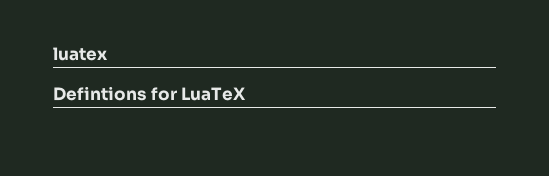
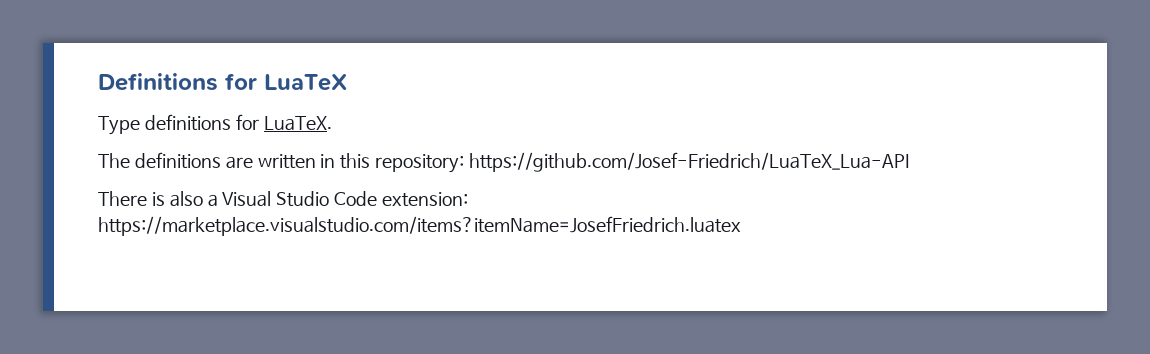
- luatex
- Defintions for LuaTeX
+ Definitions for LuaTeX
+ Type definitions for LuaTeX.
+ The definitions are written in this repository: https://github.com/Josef-Friedrich/LuaTeX_Lua-API
+ There is also a Visual Studio Code extension: https://marketplace.visualstudio.com/items?itemName=JosefFriedrich.luatex

